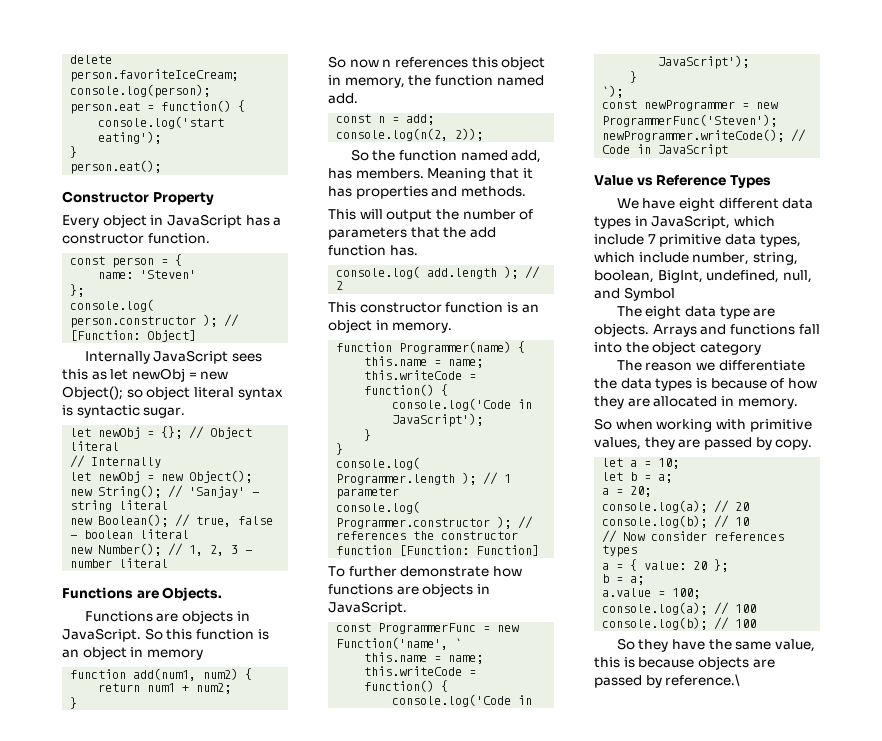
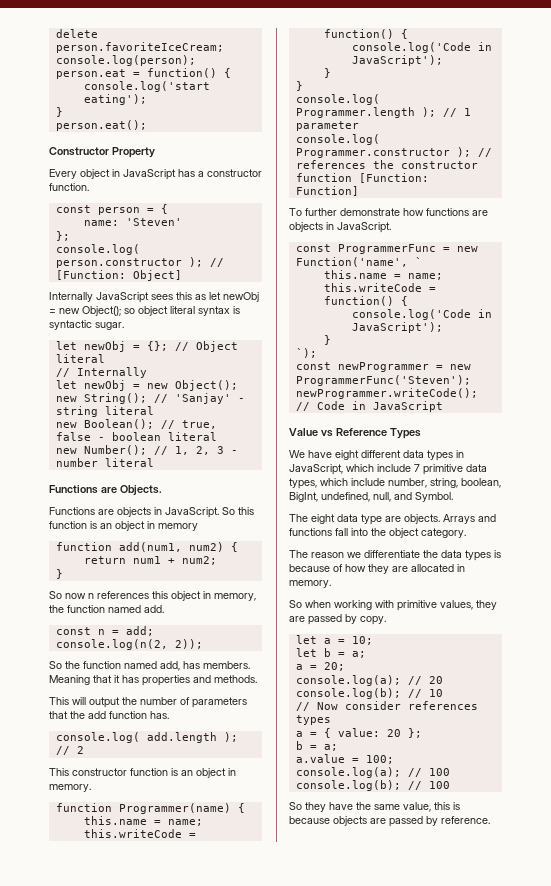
- We have eight different data types in JavaScript, which include 7 primitive data types, which include number, string, boolean, BigInt, undefined, null, and Symbol
+ We have eight different data types in JavaScript, which include 7 primitive data types, which include number, string, boolean, BigInt, undefined, null, and Symbol.
- Arrays and functions fall into the object category
+ Arrays and functions fall into the object category.
- So they have the same value, this is because objects are passed by reference.\
+ So they have the same value, this is because objects are passed by reference.

